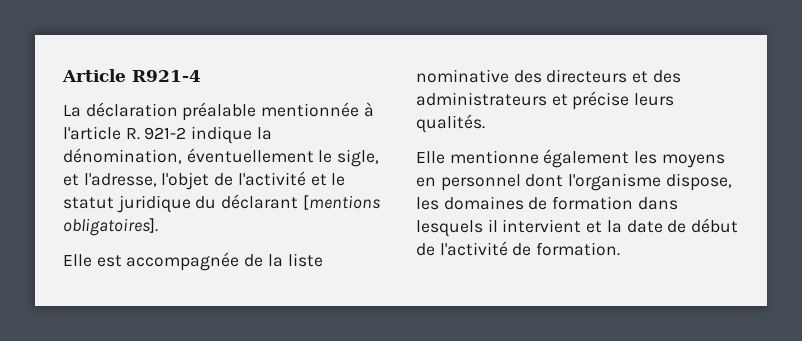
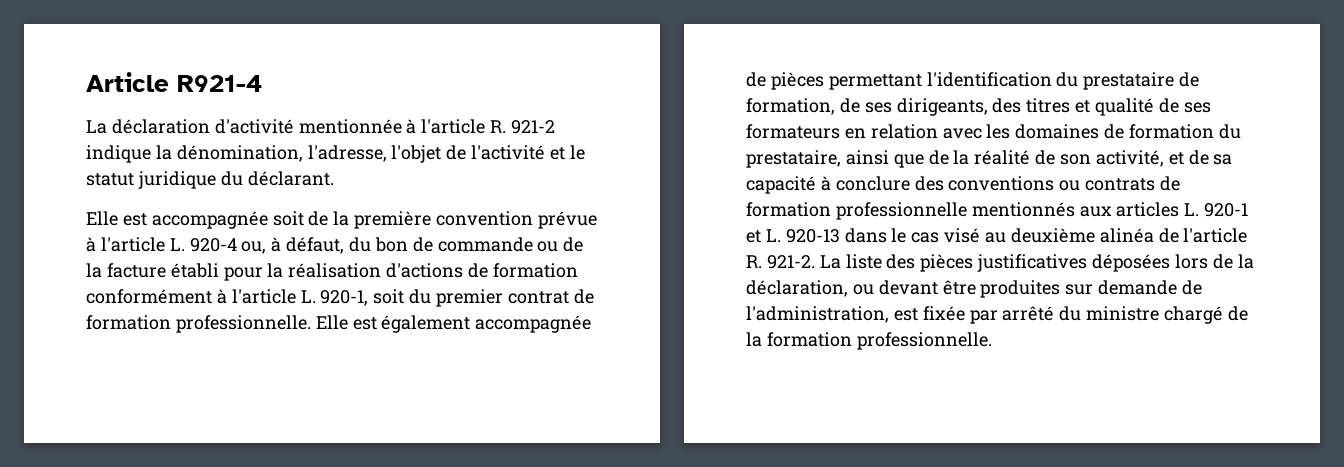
- La déclaration préalable mentionnée à l'article R. 921-2 indique la dénomination, éventuellement le sigle, et l'adresse, l'objet de l'activité et le statut juridique du déclarant [mentions obligatoires].
+ La déclaration d'activité mentionnée à l'article R. 921-2 indique la dénomination, l'adresse, l'objet de l'activité et le statut juridique du déclarant.
- Elle est accompagnée de la liste nominative des directeurs et des administrateurs et précise leurs qualités.
- Elle mentionne également les moyens en personnel dont l'organisme dispose, les domaines de formation dans lesquels il intervient et la date de début de l'activité de formation.
+ Elle est accompagnée soit de la première convention prévue à l'article L. 920-4 ou, à défaut, du bon de commande ou de la facture établi pour la réalisation d'actions de formation conformément à l'article L. 920-1, soit du premier contrat de formation professionnelle. Elle est également accompagnée de pièces permettant l'identification du prestataire de formation, de ses dirigeants, des titres et qualité de ses formateurs en relation avec les domaines de formation du prestataire, ainsi que de la réalité de son activité, et de sa capacité à conclure des conventions ou contrats de formation professionnelle mentionnés aux articles L. 920-1 et L. 920-13 dans le cas visé au deuxième alinéa de l'article R. 921-2. La liste des pièces justificatives déposées lors de la déclaration, ou devant être produites sur demande de l'administration, est fixée par arrêté du ministre chargé de la formation professionnelle.

